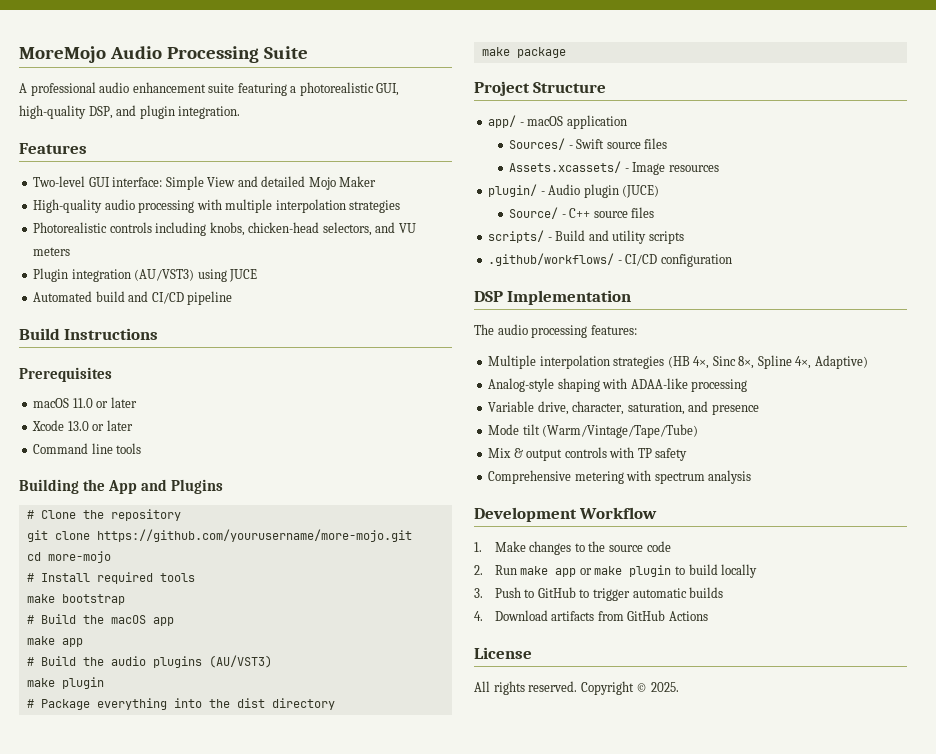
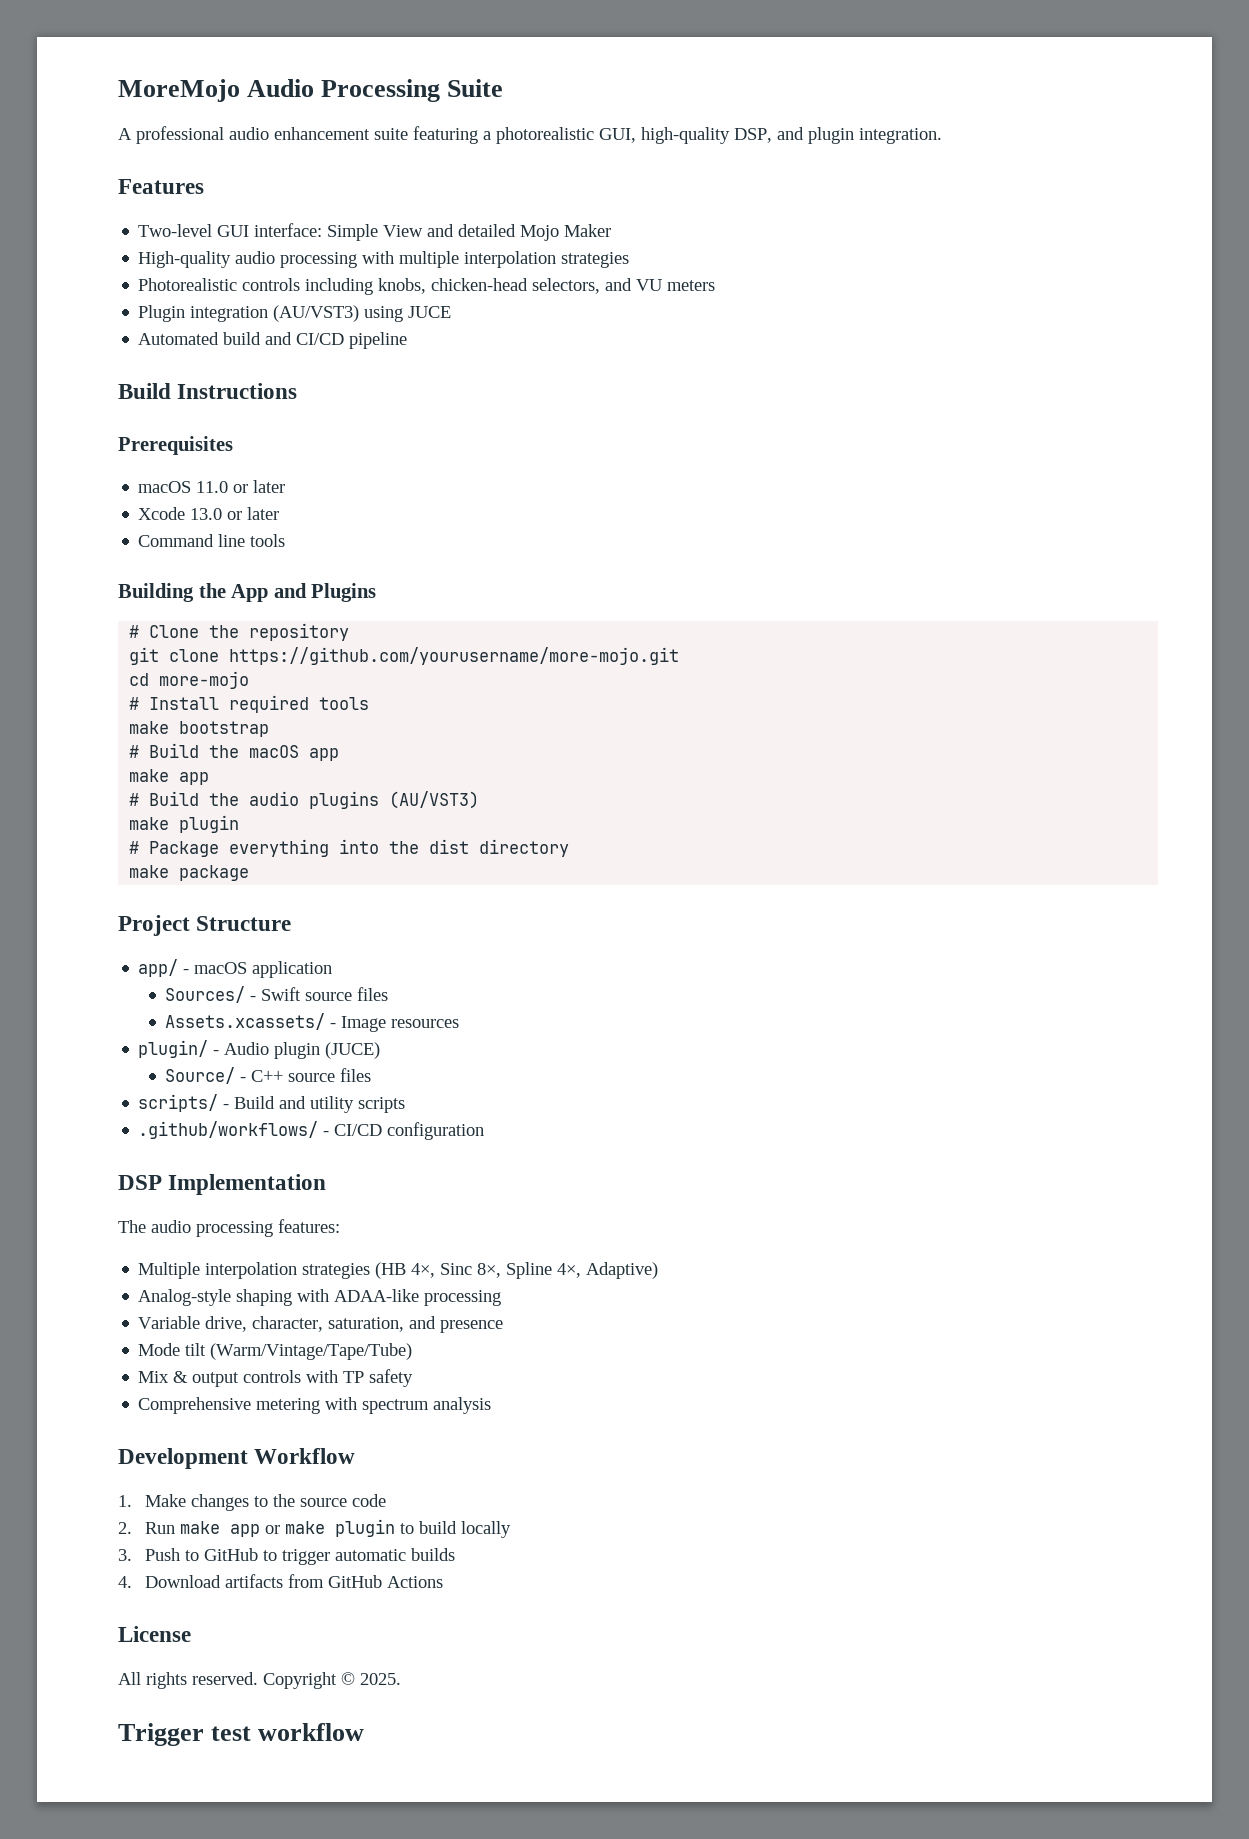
+ Trigger test workflow

